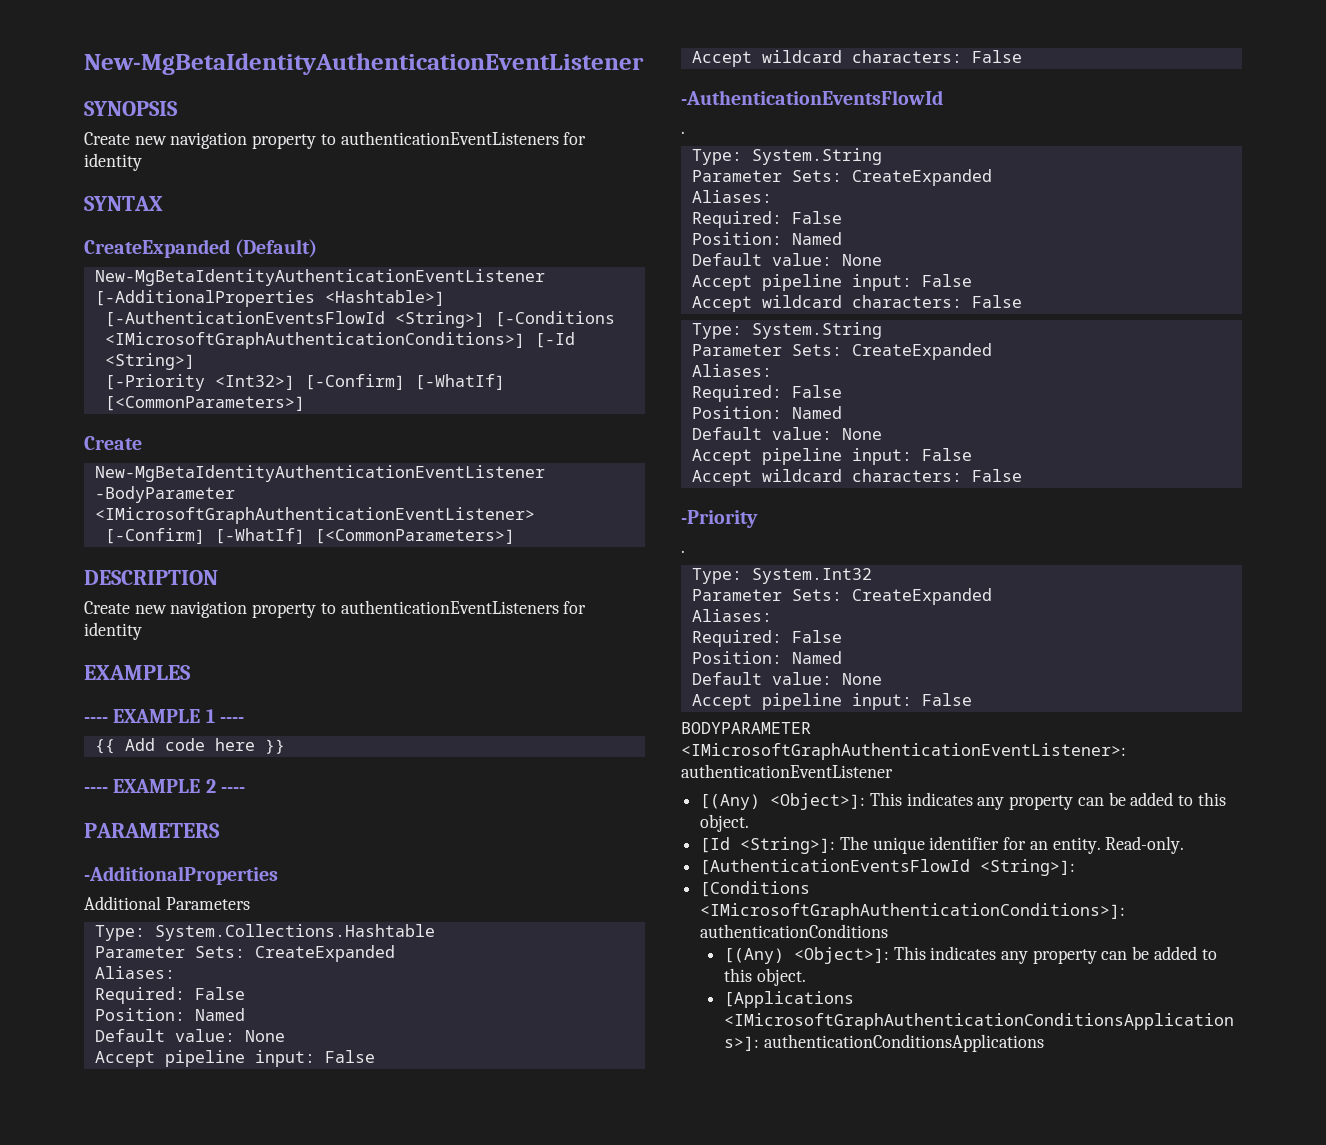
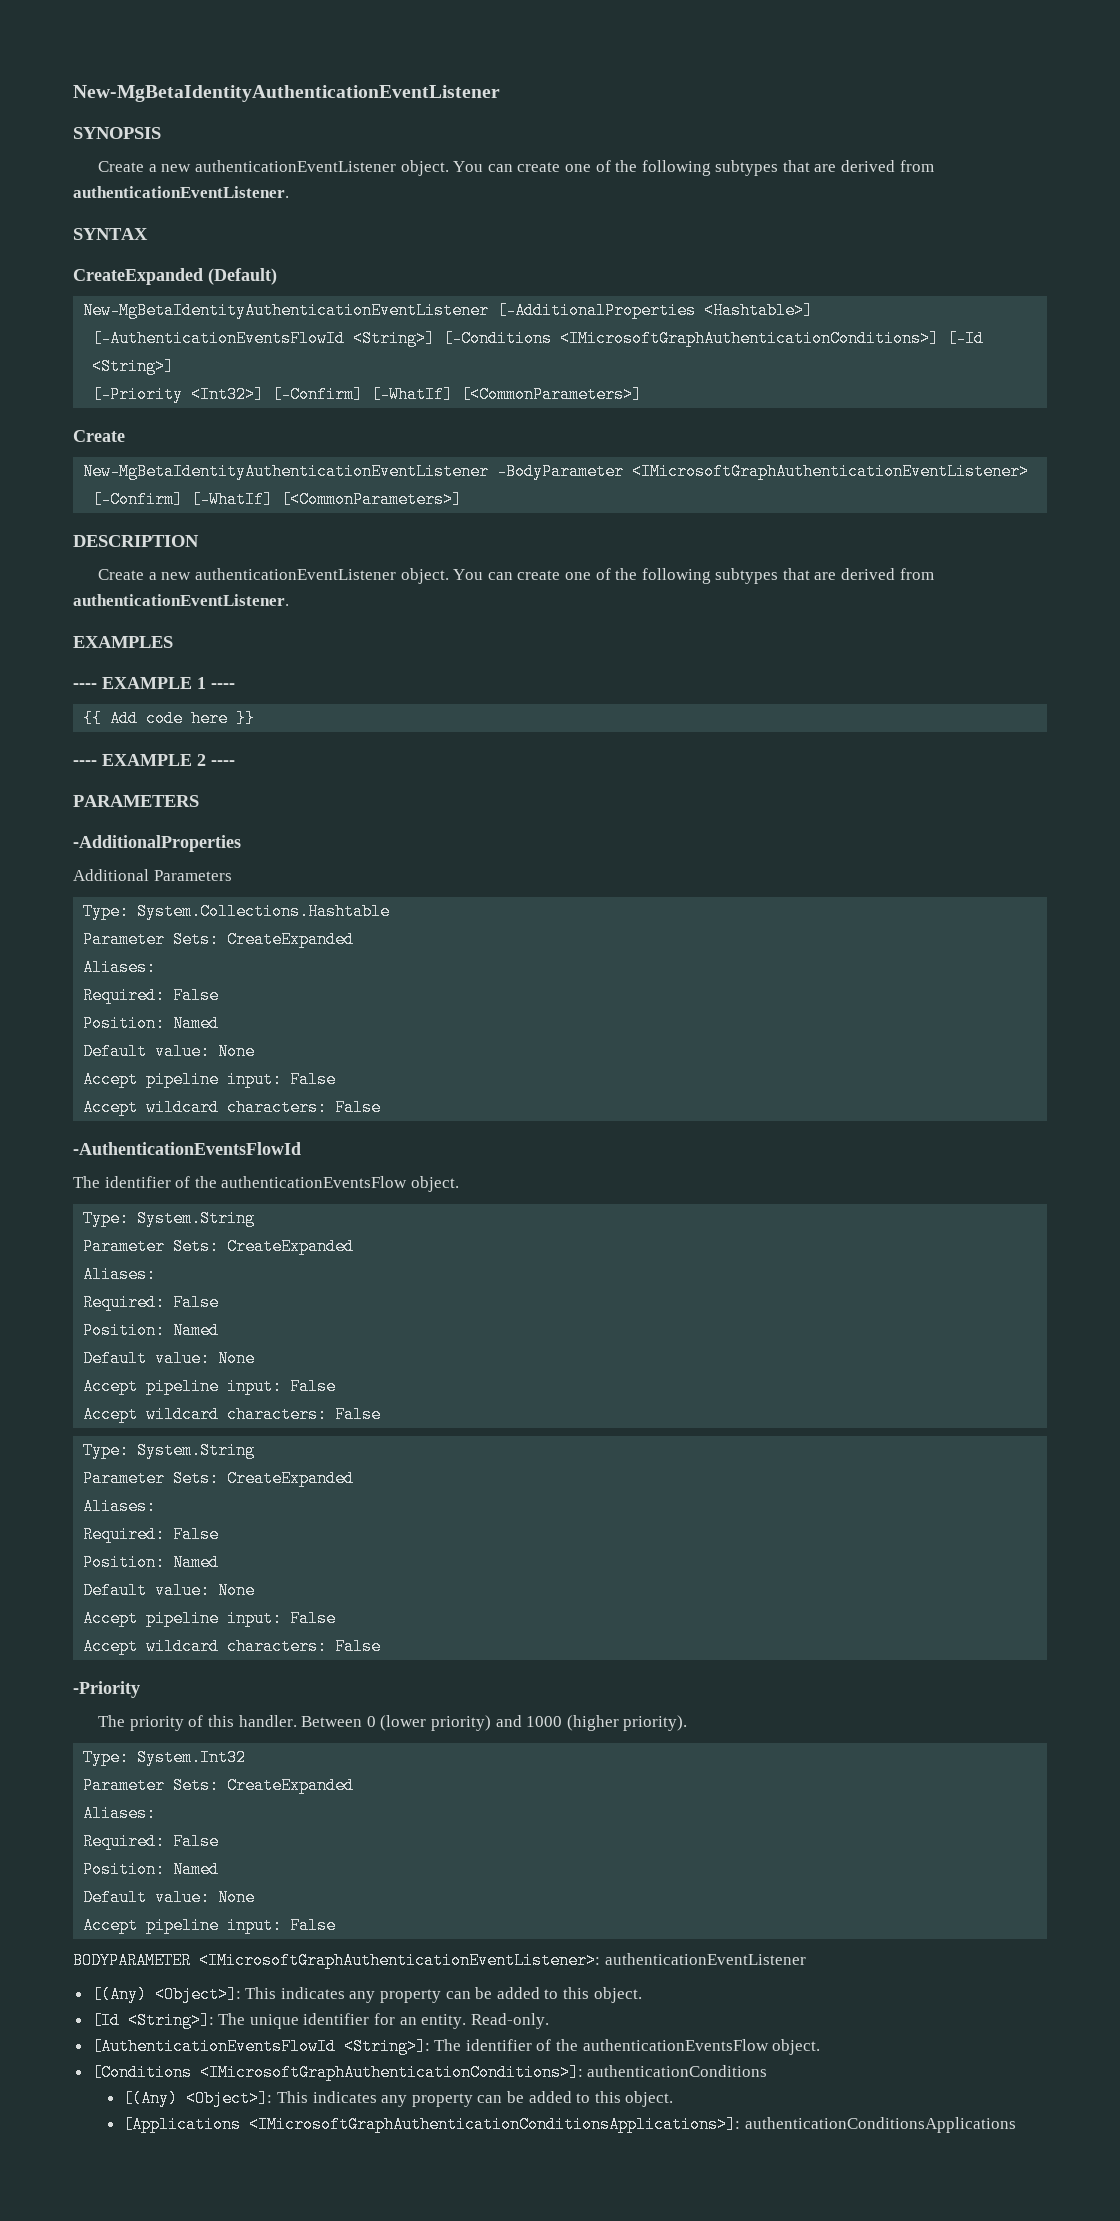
  SYNOPSIS
- Create new navigation property to authenticationEventListeners for identity
+ Create a new authenticationEventListener object. You can create one of the following subtypes that are derived from authenticationEventListener.
  DESCRIPTION
- Create new navigation property to authenticationEventListeners for identity
+ Create a new authenticationEventListener object. You can create one of the following subtypes that are derived from authenticationEventListener.
  -AuthenticationEventsFlowId
- .
+ The identifier of the authenticationEventsFlow object.
  -Priority
- .
+ The priority of this handler. Between 0 (lower priority) and 1000 (higher priority).
- [AuthenticationEventsFlowId <String>]:
+ [AuthenticationEventsFlowId <String>]: The identifier of the authenticationEventsFlow object.

